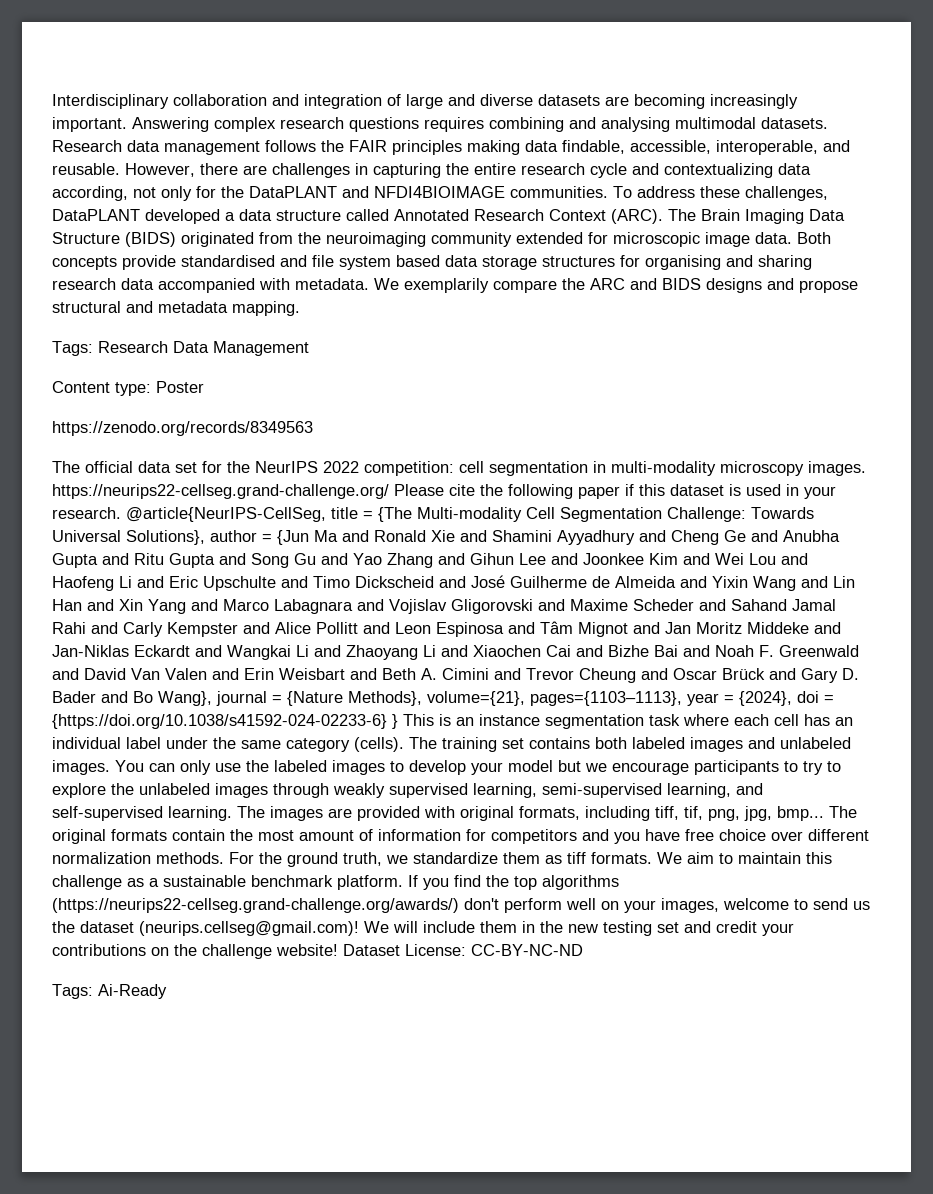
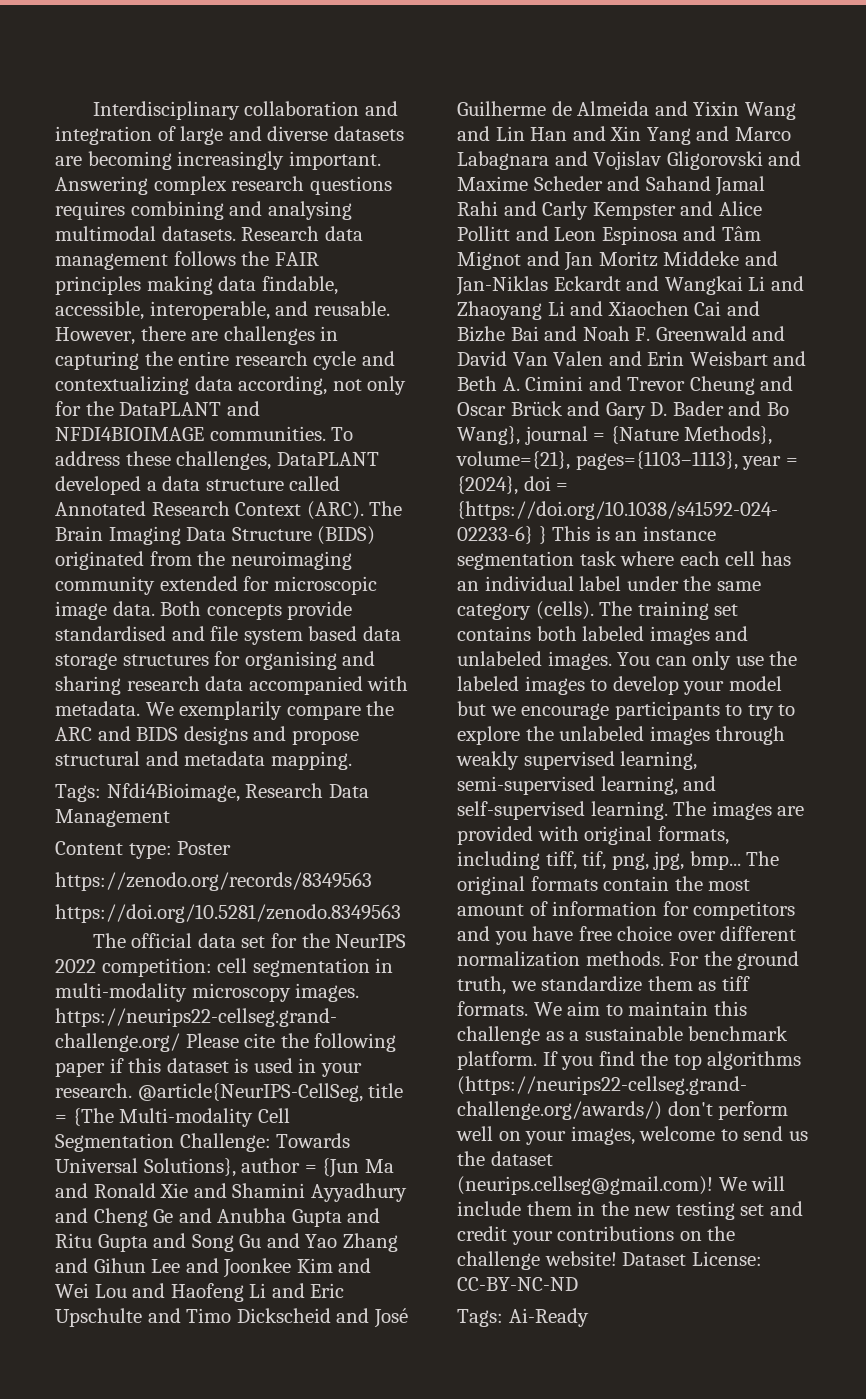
- Tags: Research Data Management
+ Tags: Nfdi4Bioimage, Research Data Management
+ https://doi.org/10.5281/zenodo.8349563

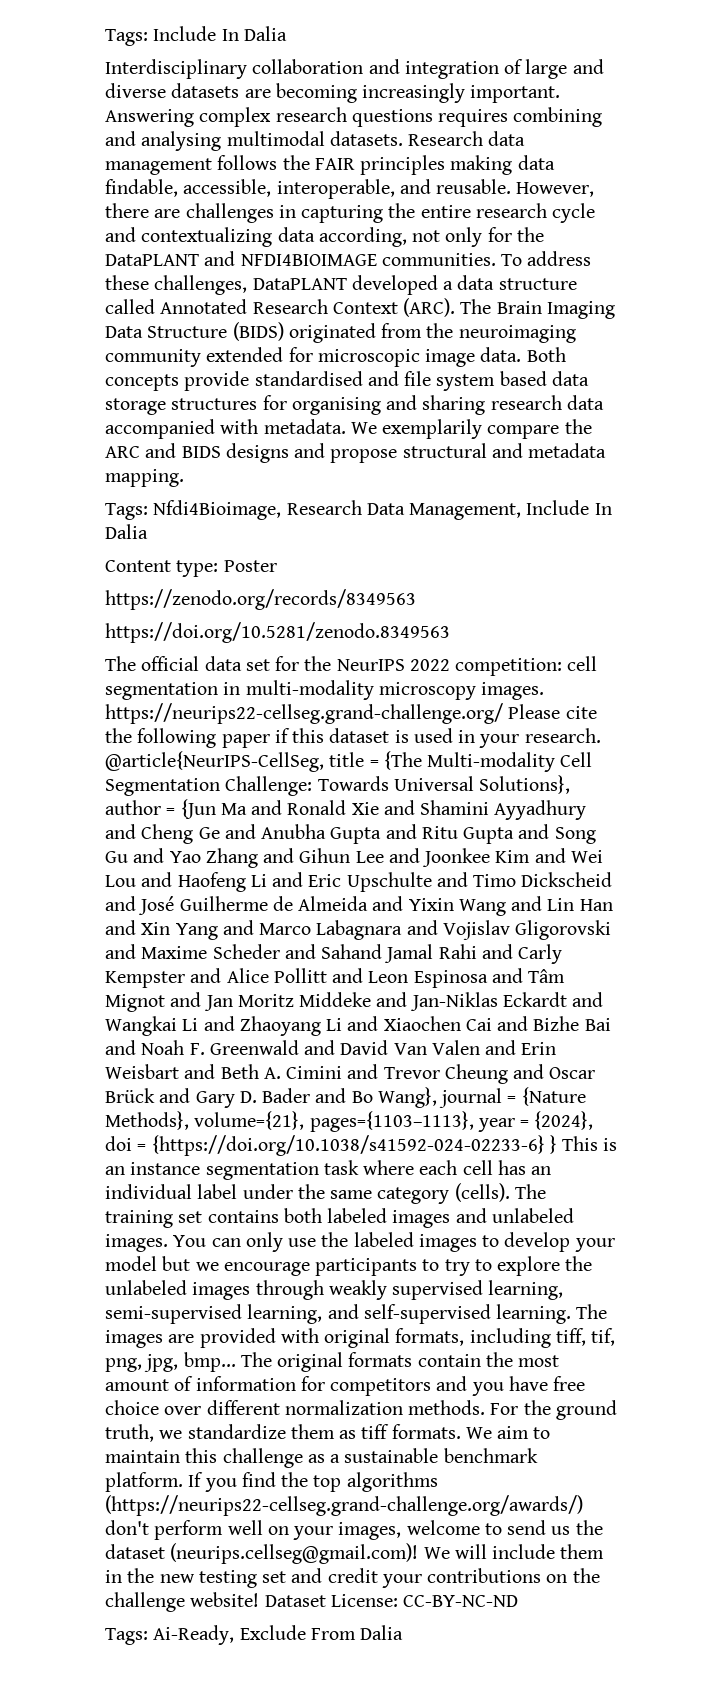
+ Tags: Include In Dalia
- Tags: Nfdi4Bioimage, Research Data Management
+ Tags: Nfdi4Bioimage, Research Data Management, Include In Dalia
- Tags: Ai-Ready
+ Tags: Ai-Ready, Exclude From Dalia

